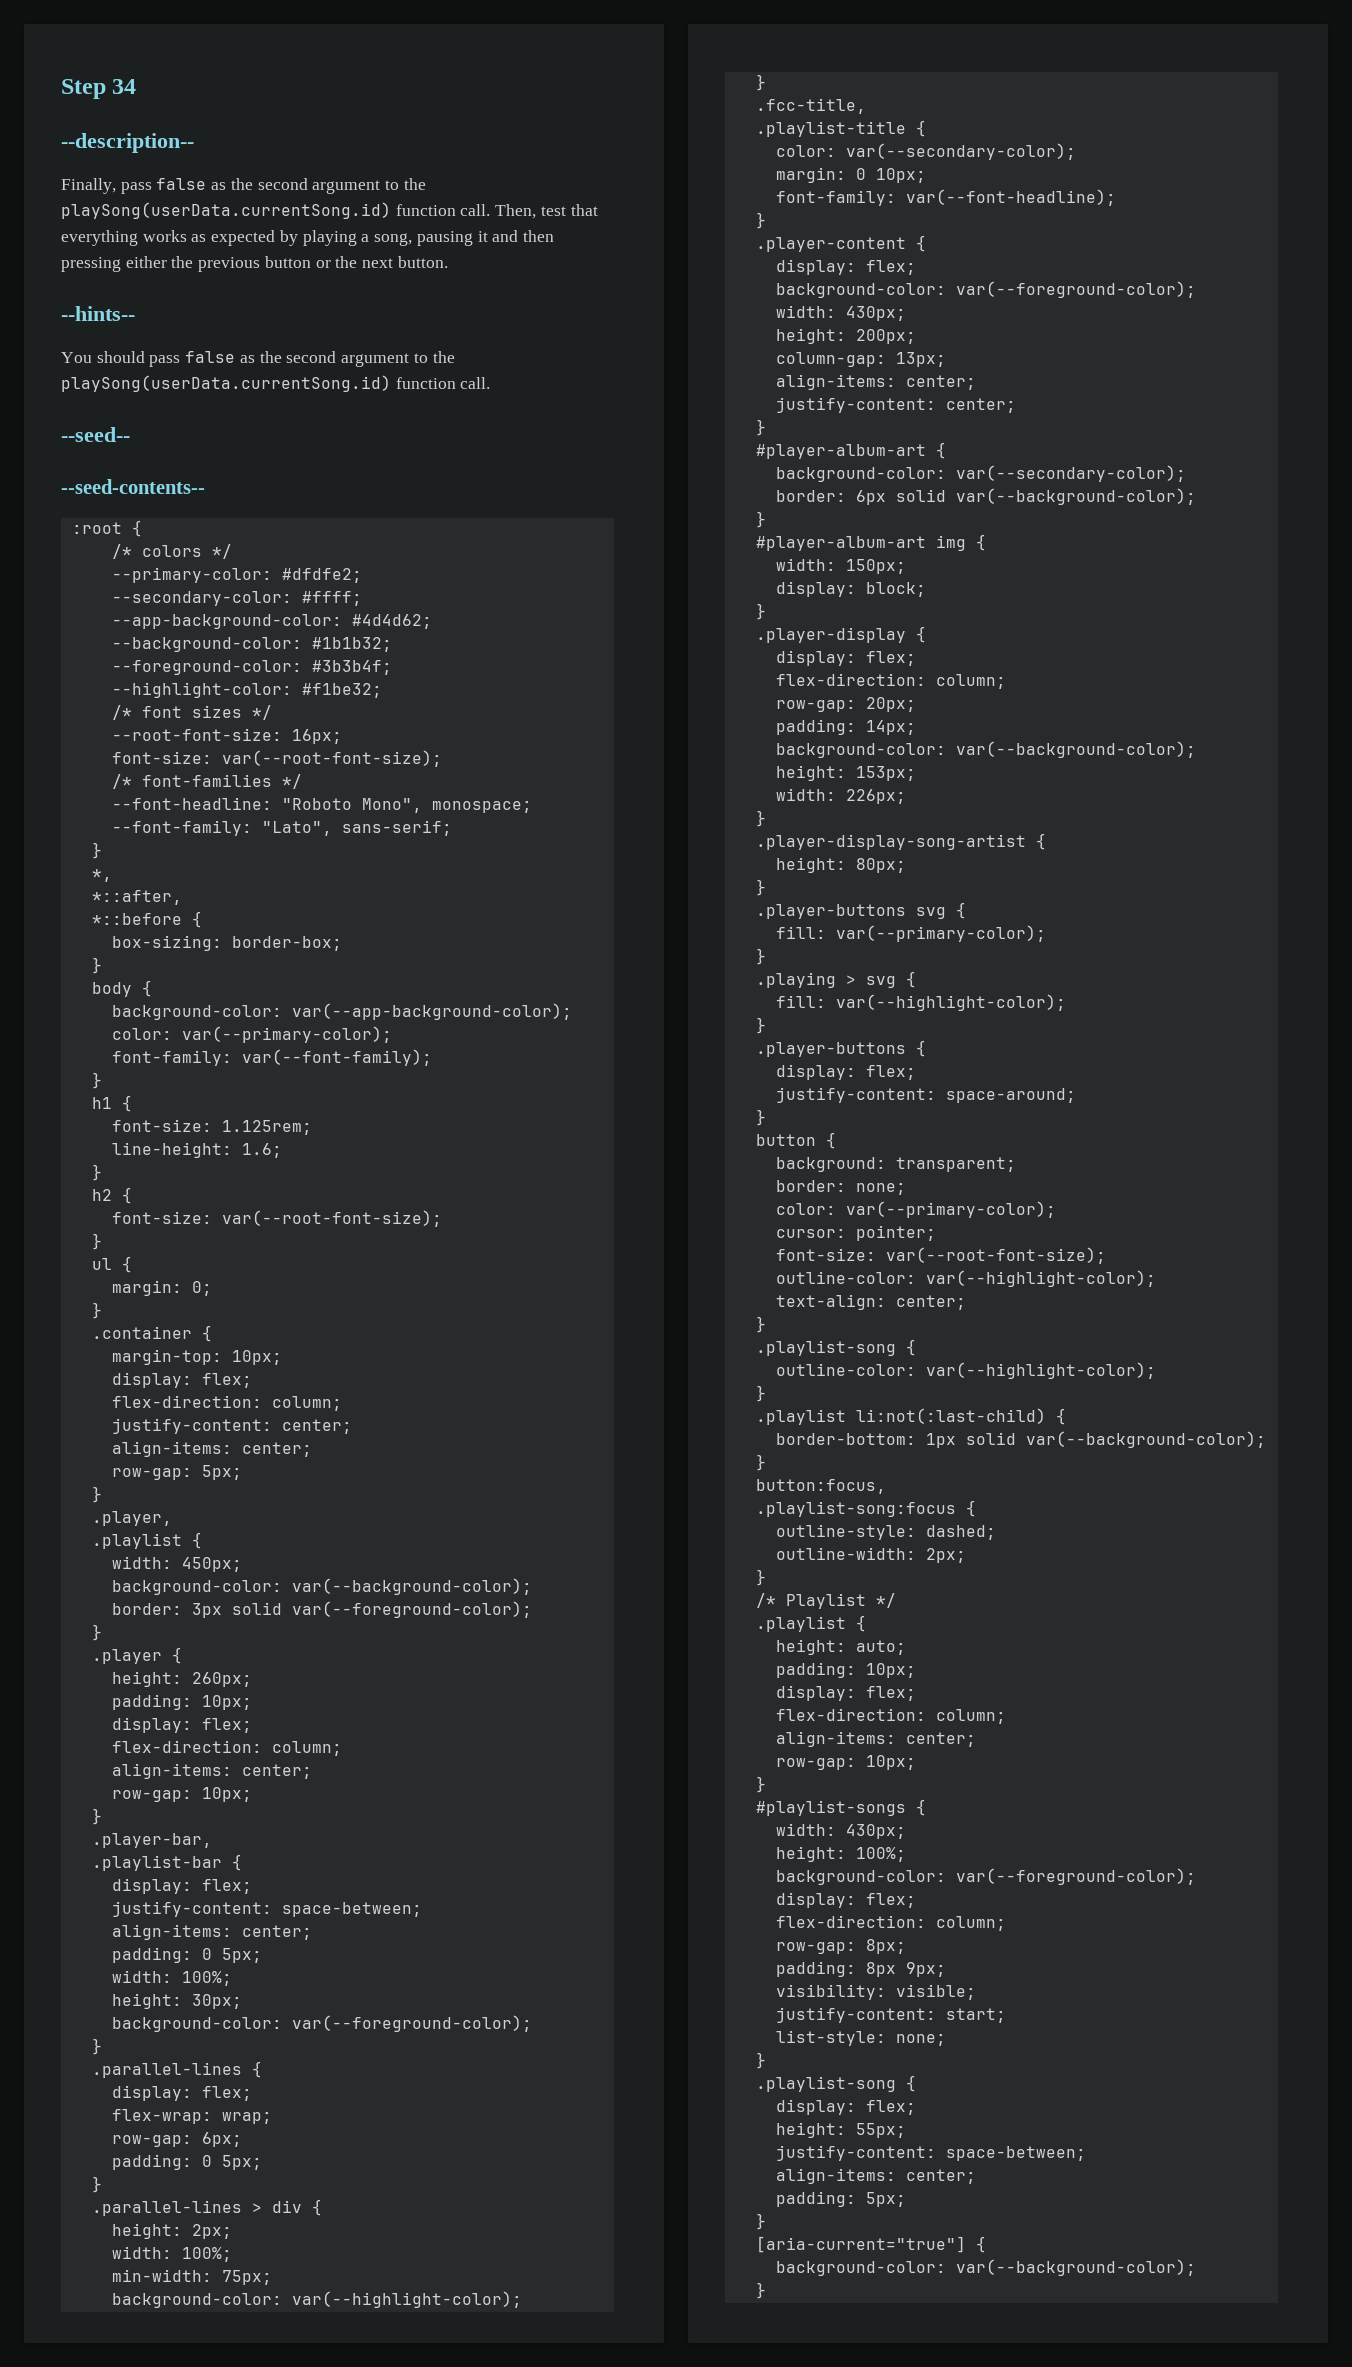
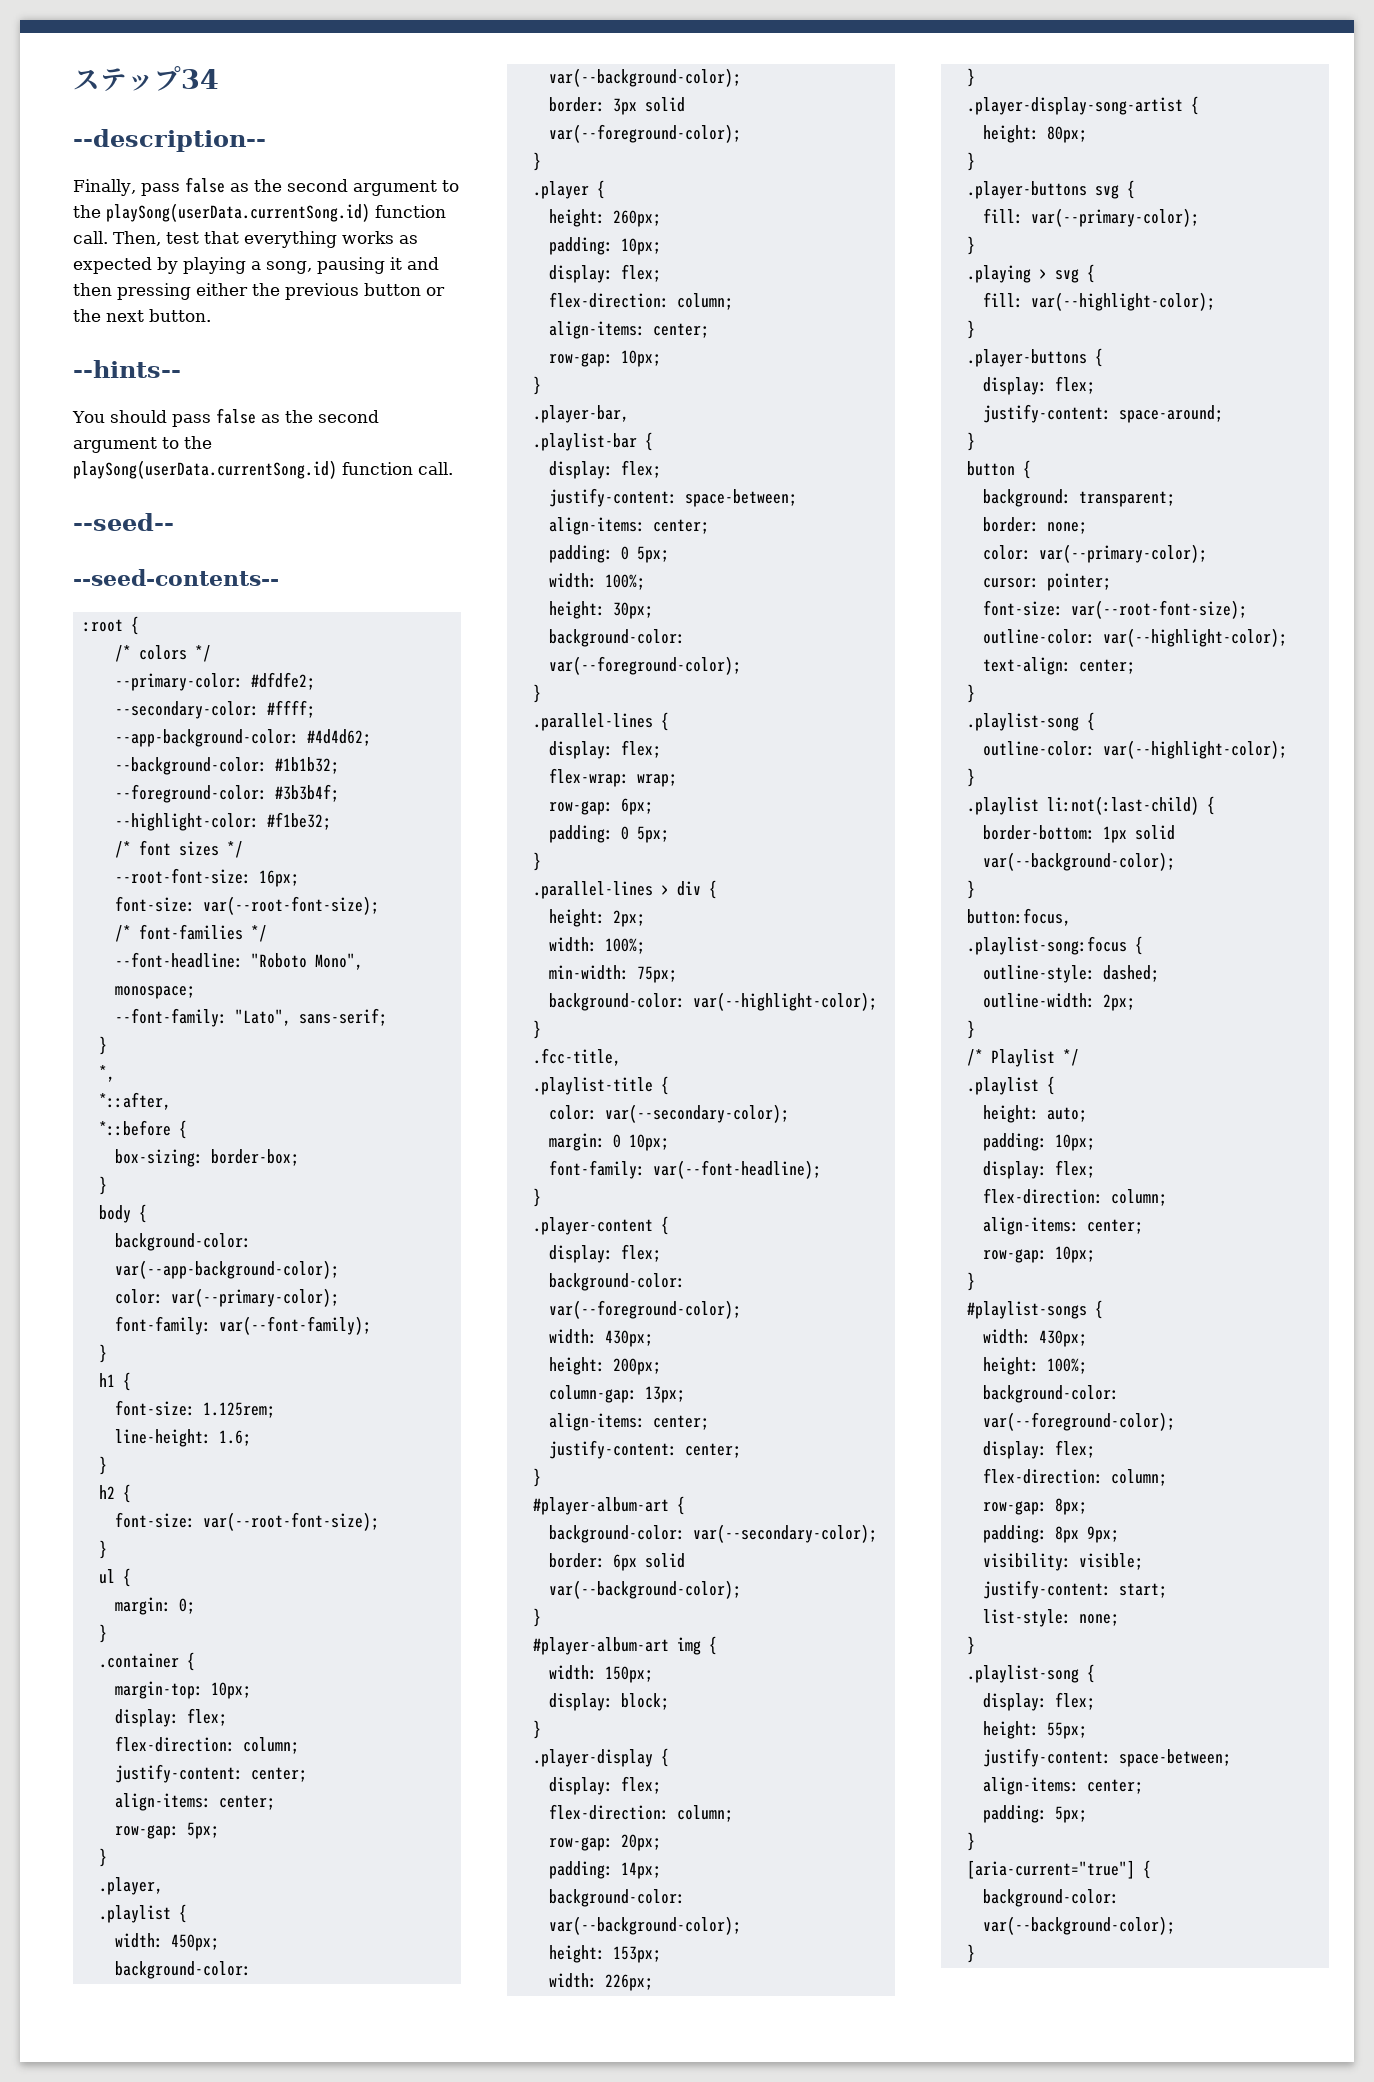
- Step 34
+ ステップ34

